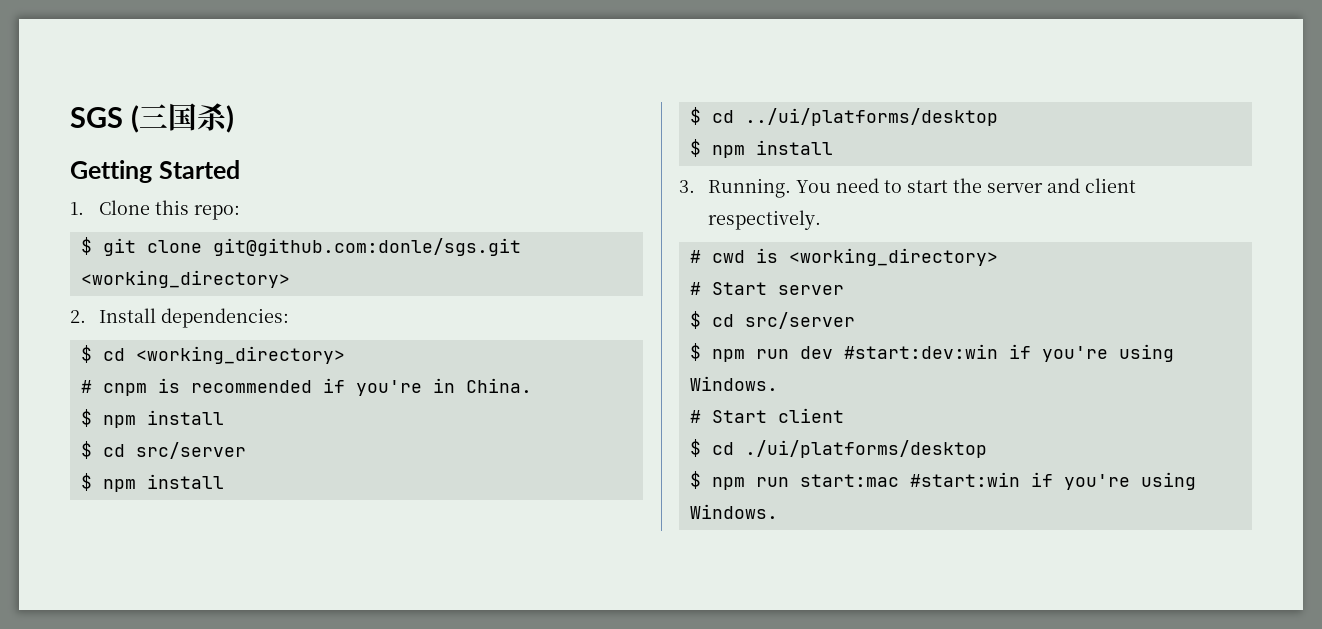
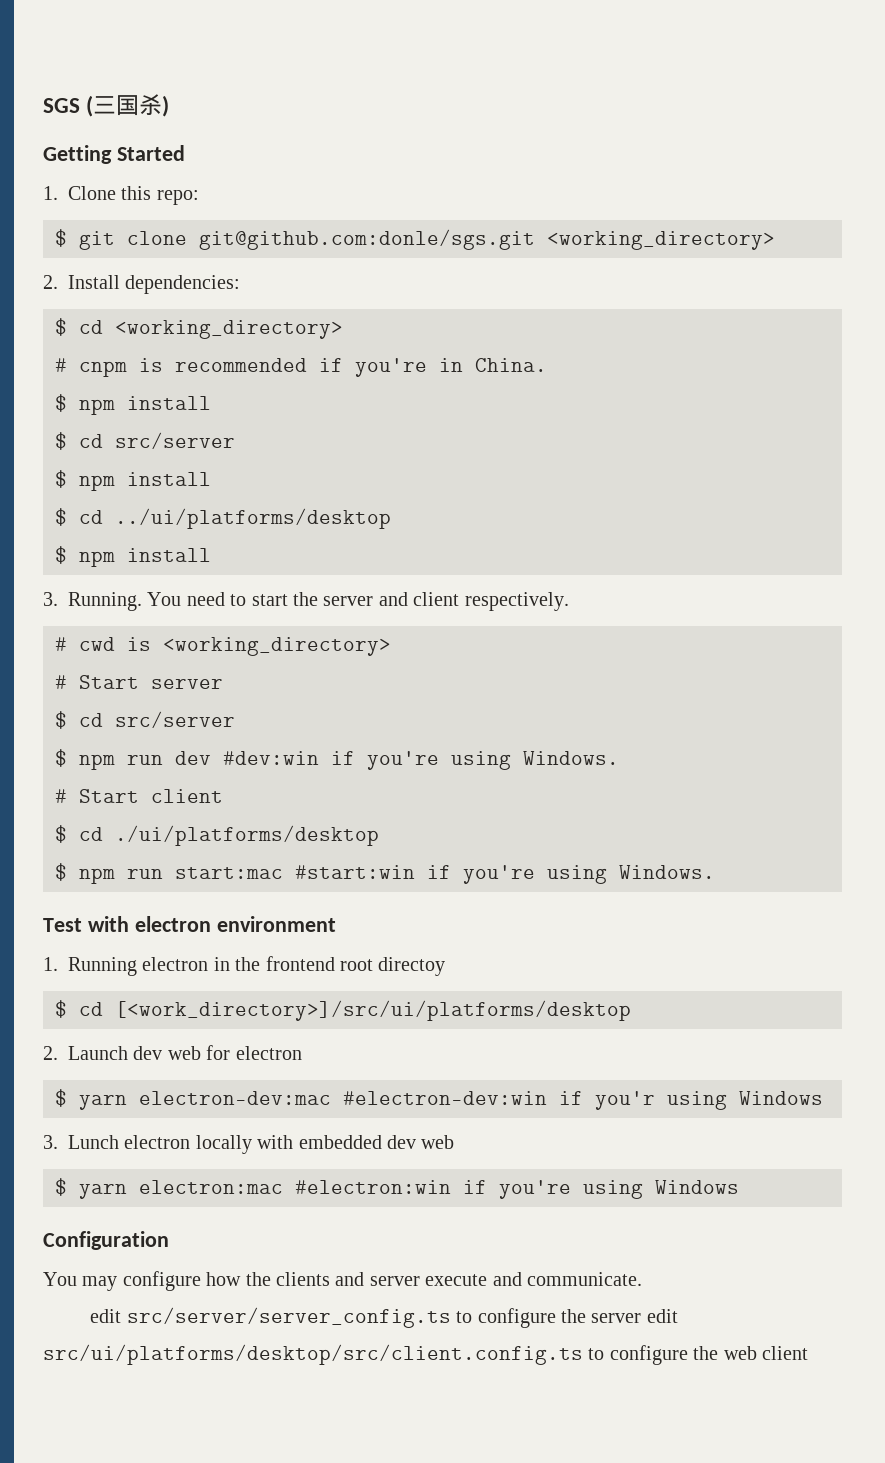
- $ npm run dev #start:dev:win if you're using Windows.
+ $ npm run dev #dev:win if you're using Windows.
+ Test with electron environment
+ 1. Running electron in the frontend root directoy
+ $ cd [<work_directory>]/src/ui/platforms/desktop
+ 2. Launch dev web for electron
+ $ yarn electron-dev:mac #electron-dev:win if you'r using Windows
+ 3. Lunch electron locally with embedded dev web
+ $ yarn electron:mac #electron:win if you're using Windows
+ Configuration
+ You may configure how the clients and server execute and communicate.
+ edit src/server/server_config.ts to configure the server edit src/ui/platforms/desktop/src/client.config.ts to configure the web client

